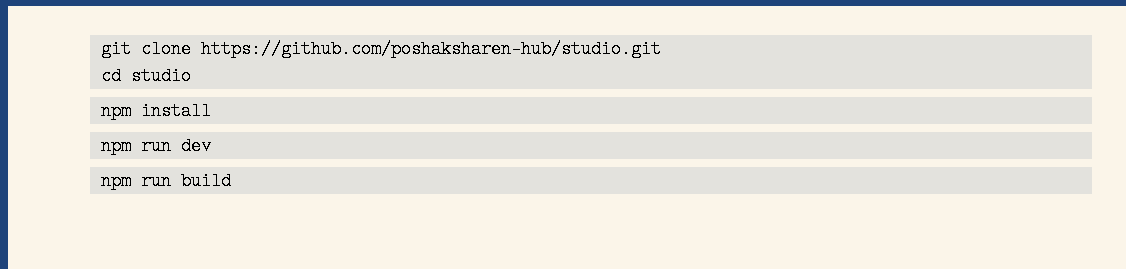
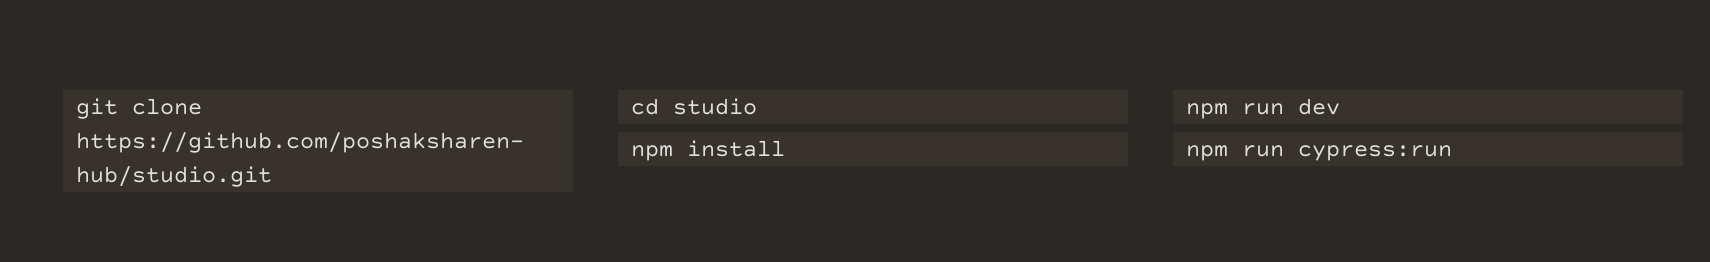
- npm run build
+ npm run cypress:run

